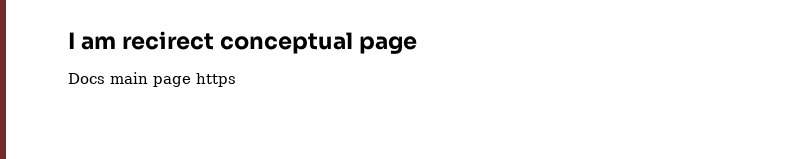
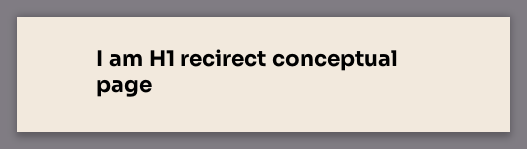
- I am recirect conceptual page
+ I am H1 recirect conceptual page
- Docs main page https

